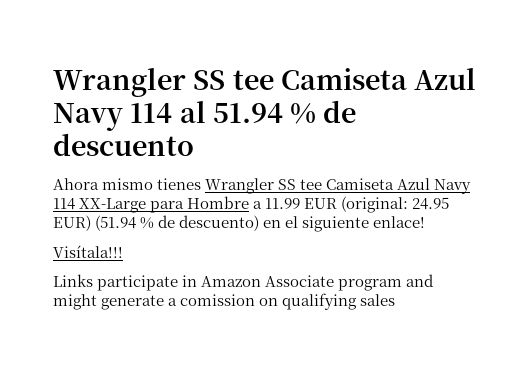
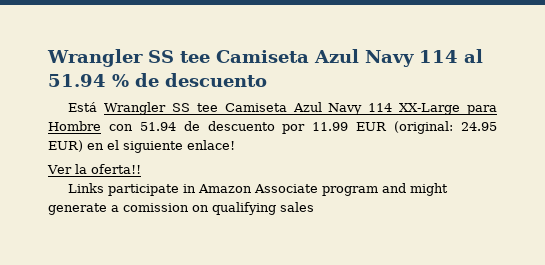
- Ahora mismo tienes Wrangler SS tee Camiseta Azul Navy 114 XX-Large para Hombre a 11.99 EUR (original: 24.95 EUR) (51.94 % de descuento) en el siguiente enlace!
+ Está Wrangler SS tee Camiseta Azul Navy 114 XX-Large para Hombre con 51.94 de descuento por 11.99 EUR (original: 24.95 EUR) en el siguiente enlace!
- Visítala!!!
+ Ver la oferta!!

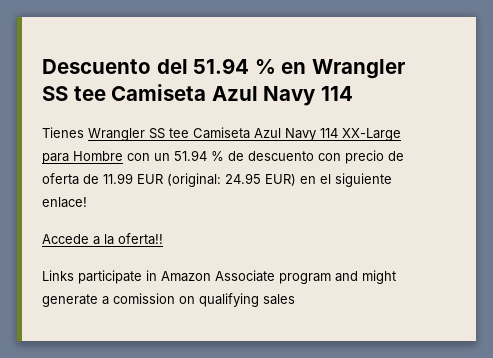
- Wrangler SS tee Camiseta Azul Navy 114 al 51.94 % de descuento
- Está Wrangler SS tee Camiseta Azul Navy 114 XX-Large para Hombre con 51.94 de descuento por 11.99 EUR (original: 24.95 EUR) en el siguiente enlace!
+ Descuento del 51.94 % en Wrangler SS tee Camiseta Azul Navy 114
+ Tienes Wrangler SS tee Camiseta Azul Navy 114 XX-Large para Hombre con un 51.94 % de descuento con precio de oferta de 11.99 EUR (original: 24.95 EUR) en el siguiente enlace!
- Ver la oferta!!
+ Accede a la oferta!!

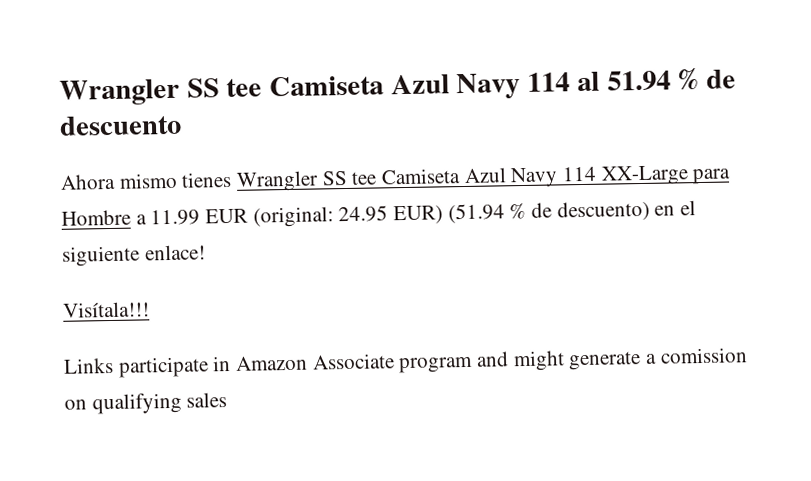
- Descuento del 51.94 % en Wrangler SS tee Camiseta Azul Navy 114
- Tienes Wrangler SS tee Camiseta Azul Navy 114 XX-Large para Hombre con un 51.94 % de descuento con precio de oferta de 11.99 EUR (original: 24.95 EUR) en el siguiente enlace!
+ Wrangler SS tee Camiseta Azul Navy 114 al 51.94 % de descuento
+ Ahora mismo tienes Wrangler SS tee Camiseta Azul Navy 114 XX-Large para Hombre a 11.99 EUR (original: 24.95 EUR) (51.94 % de descuento) en el siguiente enlace!
- Accede a la oferta!!
+ Visítala!!!

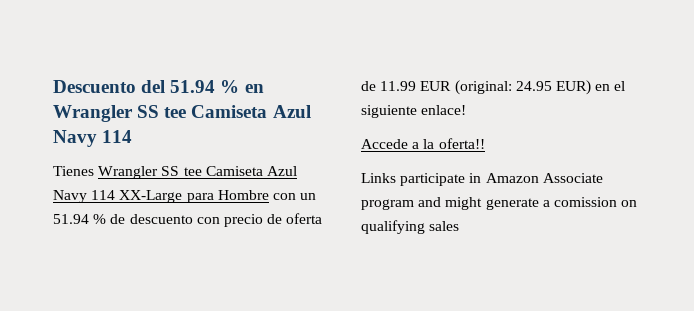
- Wrangler SS tee Camiseta Azul Navy 114 al 51.94 % de descuento
- Ahora mismo tienes Wrangler SS tee Camiseta Azul Navy 114 XX-Large para Hombre a 11.99 EUR (original: 24.95 EUR) (51.94 % de descuento) en el siguiente enlace!
+ Descuento del 51.94 % en Wrangler SS tee Camiseta Azul Navy 114
+ Tienes Wrangler SS tee Camiseta Azul Navy 114 XX-Large para Hombre con un 51.94 % de descuento con precio de oferta de 11.99 EUR (original: 24.95 EUR) en el siguiente enlace!
- Visítala!!!
+ Accede a la oferta!!

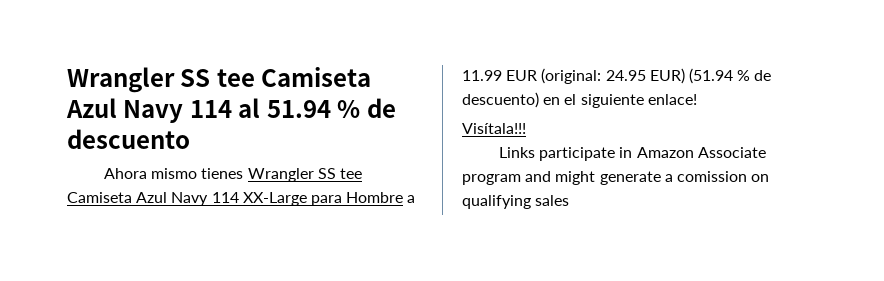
- Descuento del 51.94 % en Wrangler SS tee Camiseta Azul Navy 114
- Tienes Wrangler SS tee Camiseta Azul Navy 114 XX-Large para Hombre con un 51.94 % de descuento con precio de oferta de 11.99 EUR (original: 24.95 EUR) en el siguiente enlace!
+ Wrangler SS tee Camiseta Azul Navy 114 al 51.94 % de descuento
+ Ahora mismo tienes Wrangler SS tee Camiseta Azul Navy 114 XX-Large para Hombre a 11.99 EUR (original: 24.95 EUR) (51.94 % de descuento) en el siguiente enlace!
- Accede a la oferta!!
+ Visítala!!!

